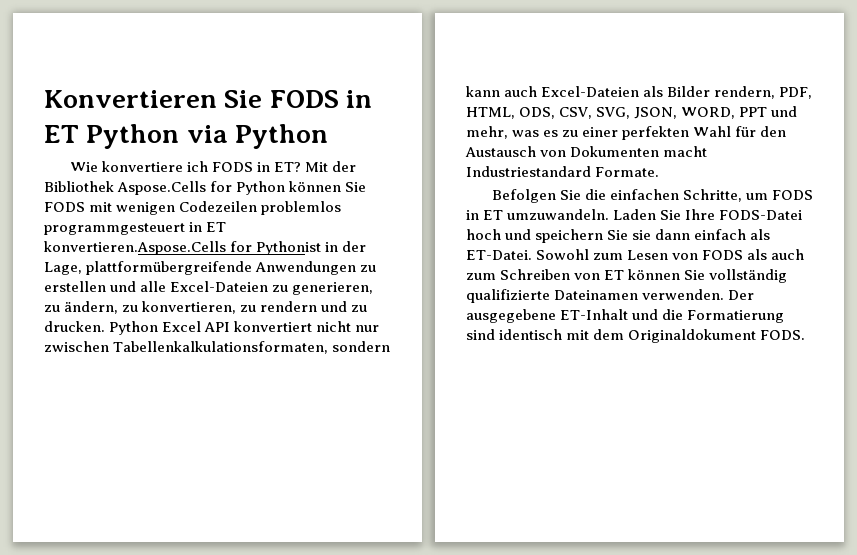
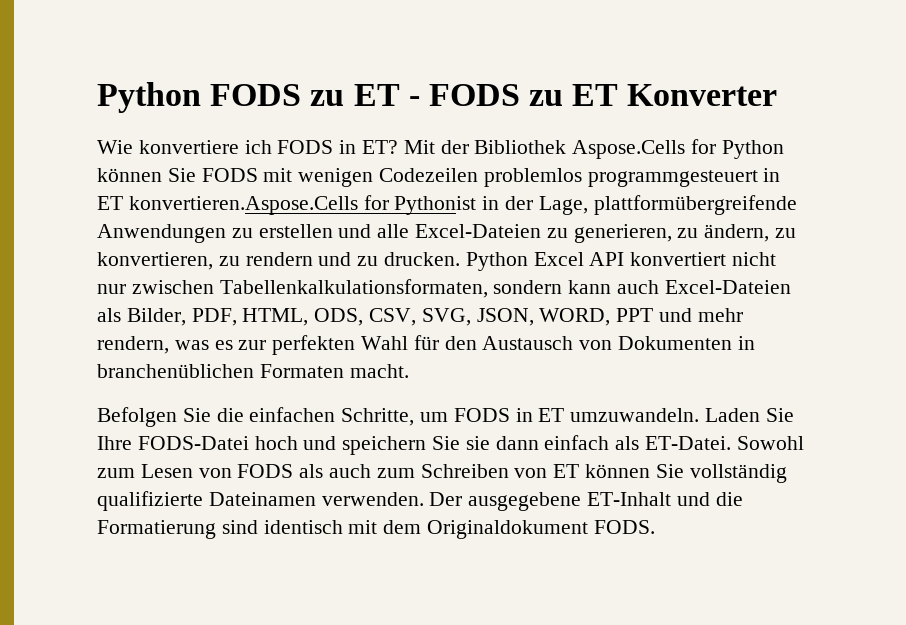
- Konvertieren Sie FODS in ET Python via Python
+ Python FODS zu ET - FODS zu ET Konverter
- Python Excel API konvertiert nicht nur zwischen Tabellenkalkulationsformaten, sondern kann auch Excel-Dateien als Bilder rendern, PDF, HTML, ODS, CSV, SVG, JSON, WORD, PPT und mehr, was es zu einer perfekten Wahl für den Austausch von Dokumenten macht Industriestandard Formate.
+ Python Excel API konvertiert nicht nur zwischen Tabellenkalkulationsformaten, sondern kann auch Excel-Dateien als Bilder, PDF, HTML, ODS, CSV, SVG, JSON, WORD, PPT und mehr rendern, was es zur perfekten Wahl für den Austausch von Dokumenten in branchenüblichen Formaten macht.

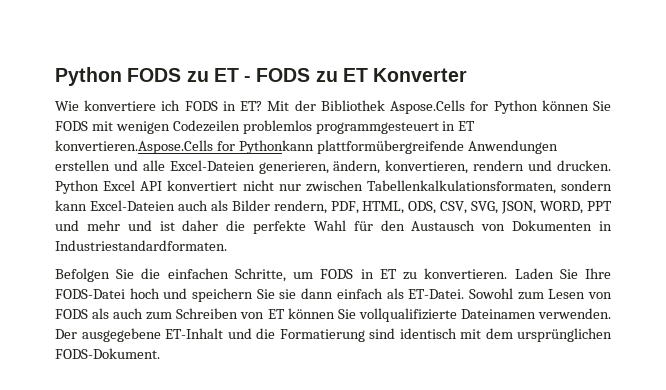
- Mit der Bibliothek Aspose.Cells for Python können Sie FODS mit wenigen Codezeilen problemlos programmgesteuert in ET konvertieren.Aspose.Cells for Pythonist in der Lage, plattformübergreifende Anwendungen zu erstellen und alle Excel-Dateien zu generieren, zu ändern, zu konvertieren, zu rendern und zu drucken.
+ Mit der Bibliothek Aspose.Cells for Python können Sie FODS mit wenigen Codezeilen problemlos programmgesteuert in ET konvertieren.Aspose.Cells for Pythonkann plattformübergreifende Anwendungen erstellen und alle Excel-Dateien generieren, ändern, konvertieren, rendern und drucken.
- Python Excel API konvertiert nicht nur zwischen Tabellenkalkulationsformaten, sondern kann auch Excel-Dateien als Bilder, PDF, HTML, ODS, CSV, SVG, JSON, WORD, PPT und mehr rendern, was es zur perfekten Wahl für den Austausch von Dokumenten in branchenüblichen Formaten macht.
+ Python Excel API konvertiert nicht nur zwischen Tabellenkalkulationsformaten, sondern kann Excel-Dateien auch als Bilder rendern, PDF, HTML, ODS, CSV, SVG, JSON, WORD, PPT und mehr und ist daher die perfekte Wahl für den Austausch von Dokumenten in Industriestandardformaten.
- Befolgen Sie die einfachen Schritte, um FODS in ET umzuwandeln.
+ Befolgen Sie die einfachen Schritte, um FODS in ET zu konvertieren.
- Sowohl zum Lesen von FODS als auch zum Schreiben von ET können Sie vollständig qualifizierte Dateinamen verwenden.
+ Sowohl zum Lesen von FODS als auch zum Schreiben von ET können Sie vollqualifizierte Dateinamen verwenden.
- Der ausgegebene ET-Inhalt und die Formatierung sind identisch mit dem Originaldokument FODS.
+ Der ausgegebene ET-Inhalt und die Formatierung sind identisch mit dem ursprünglichen FODS-Dokument.

